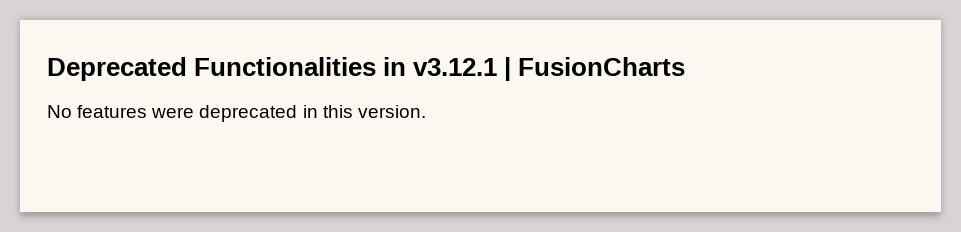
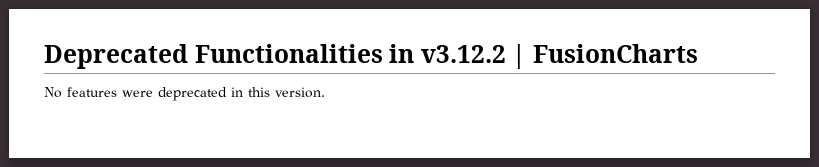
- Deprecated Functionalities in v3.12.1 | FusionCharts
+ Deprecated Functionalities in v3.12.2 | FusionCharts

